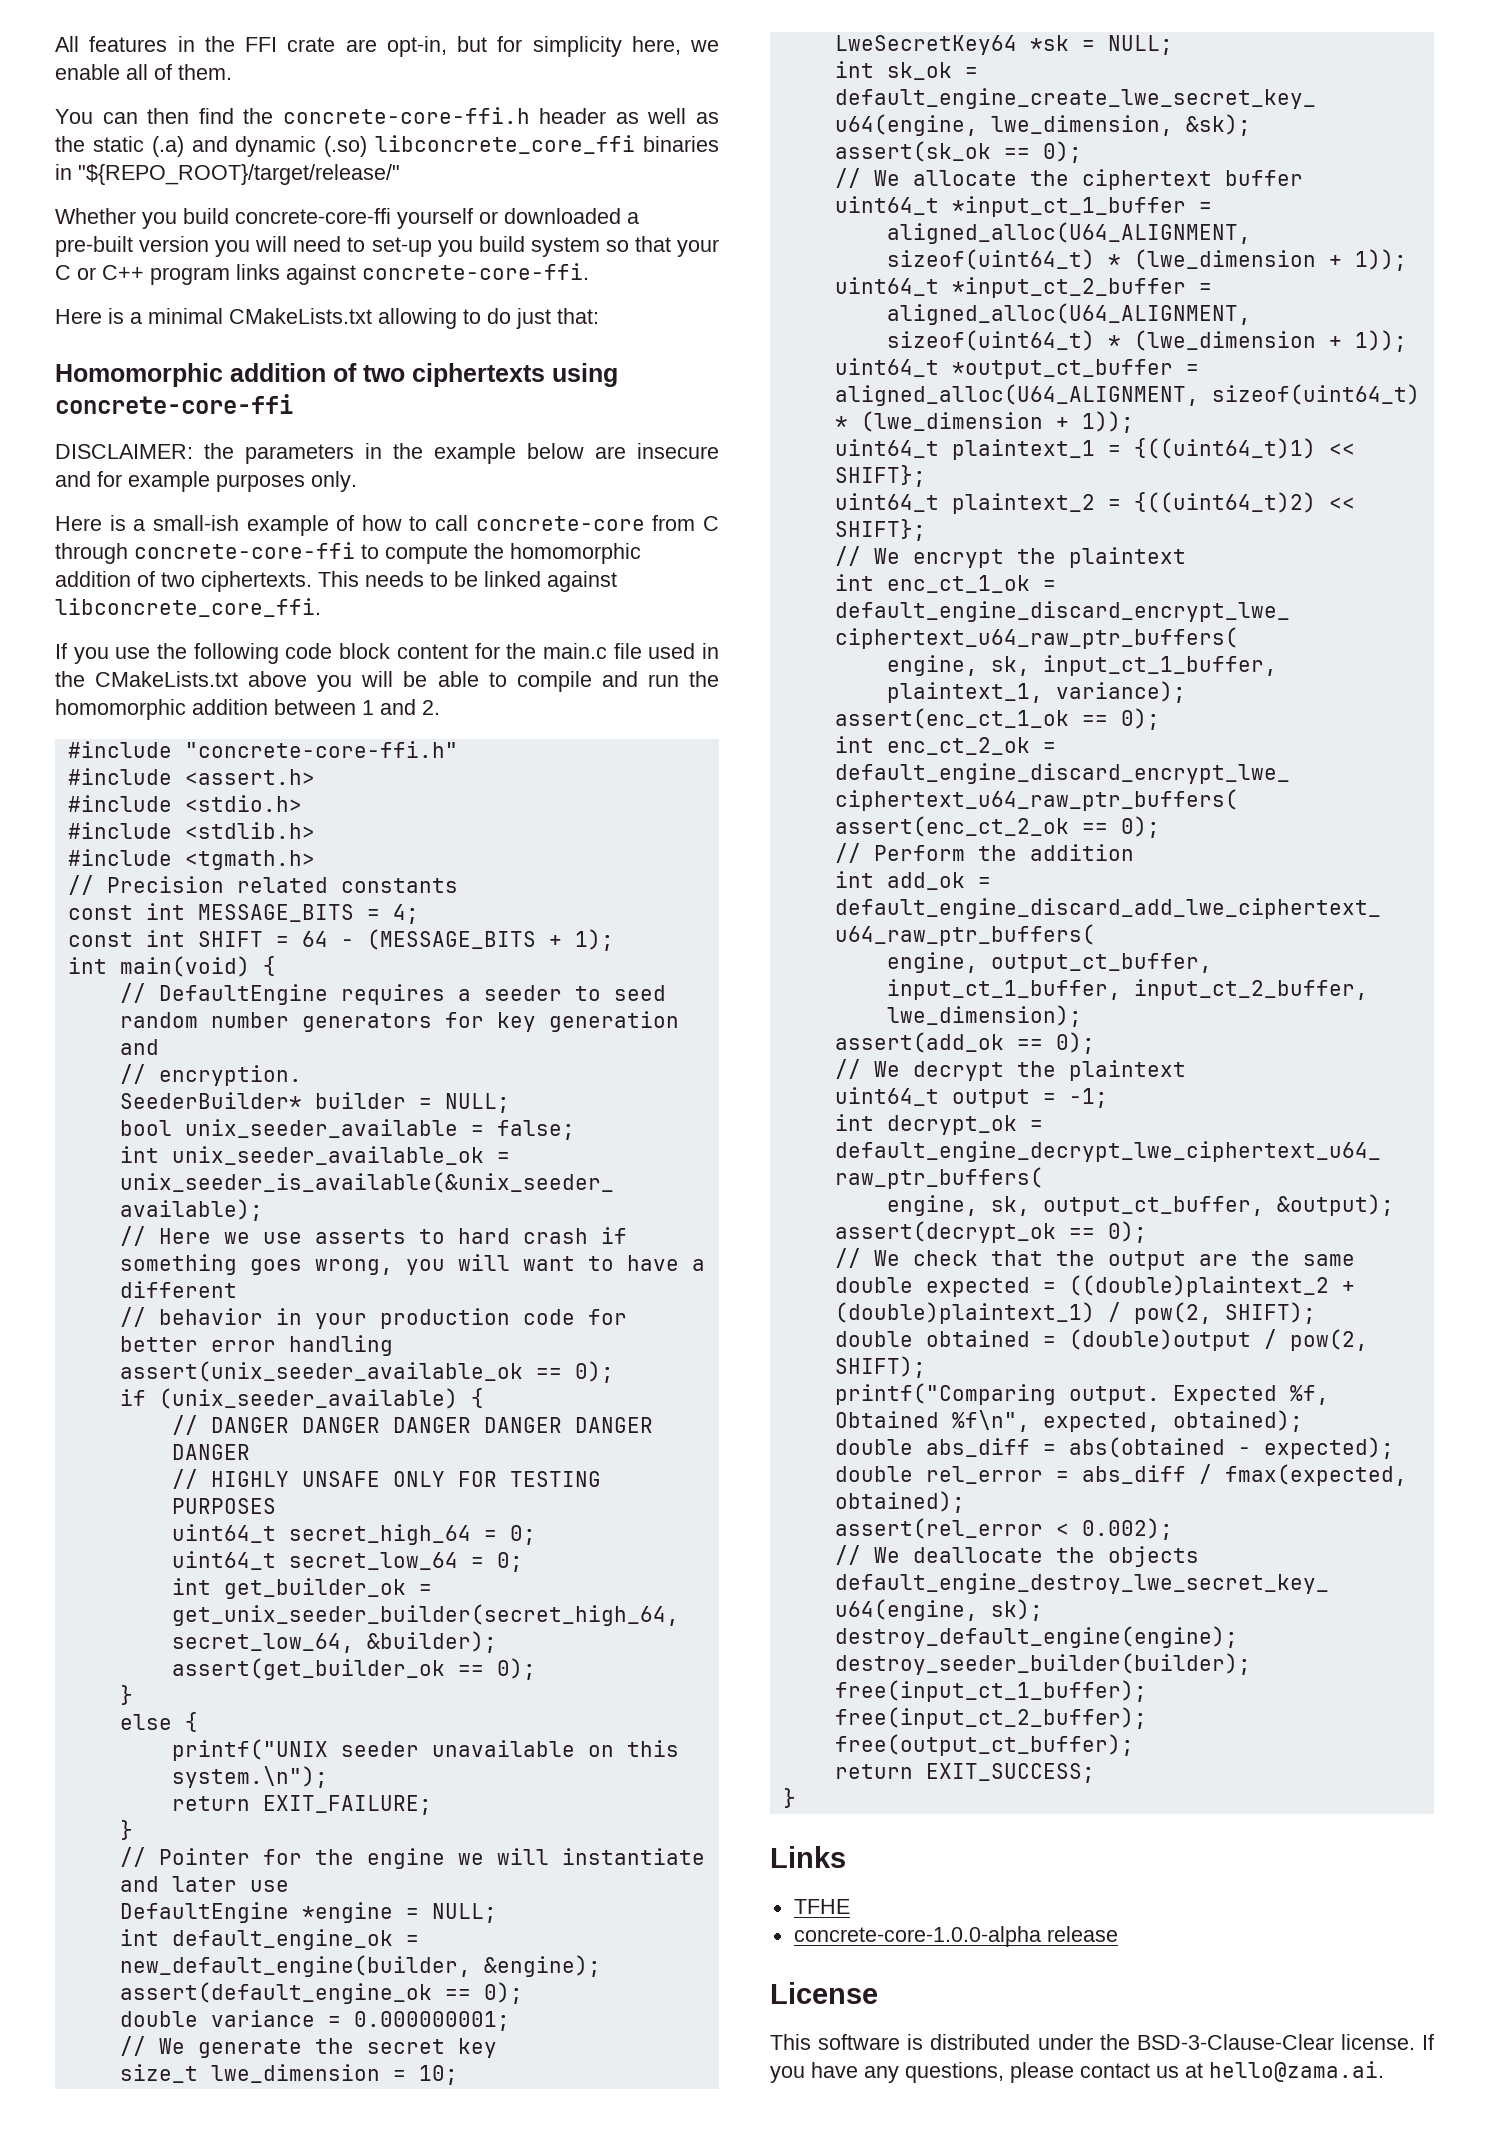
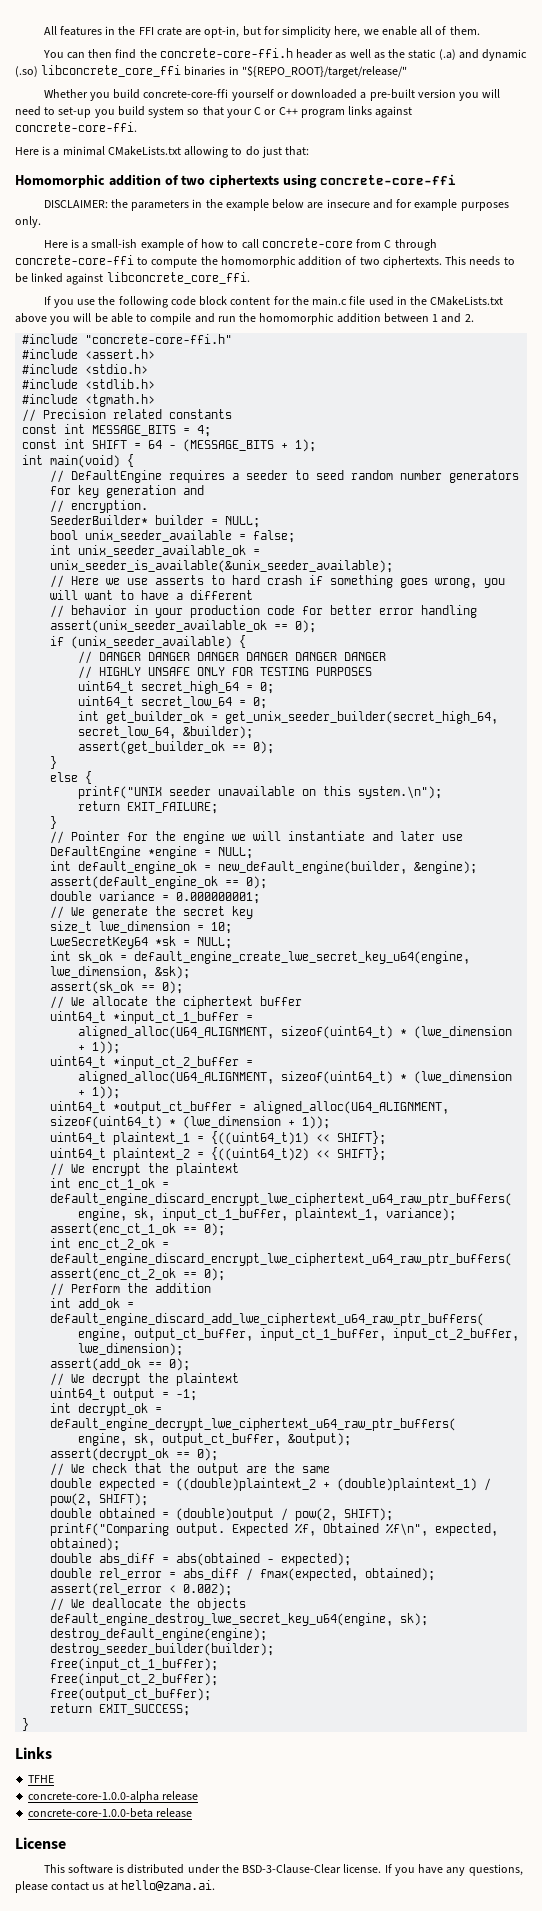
+ concrete-core-1.0.0-beta release

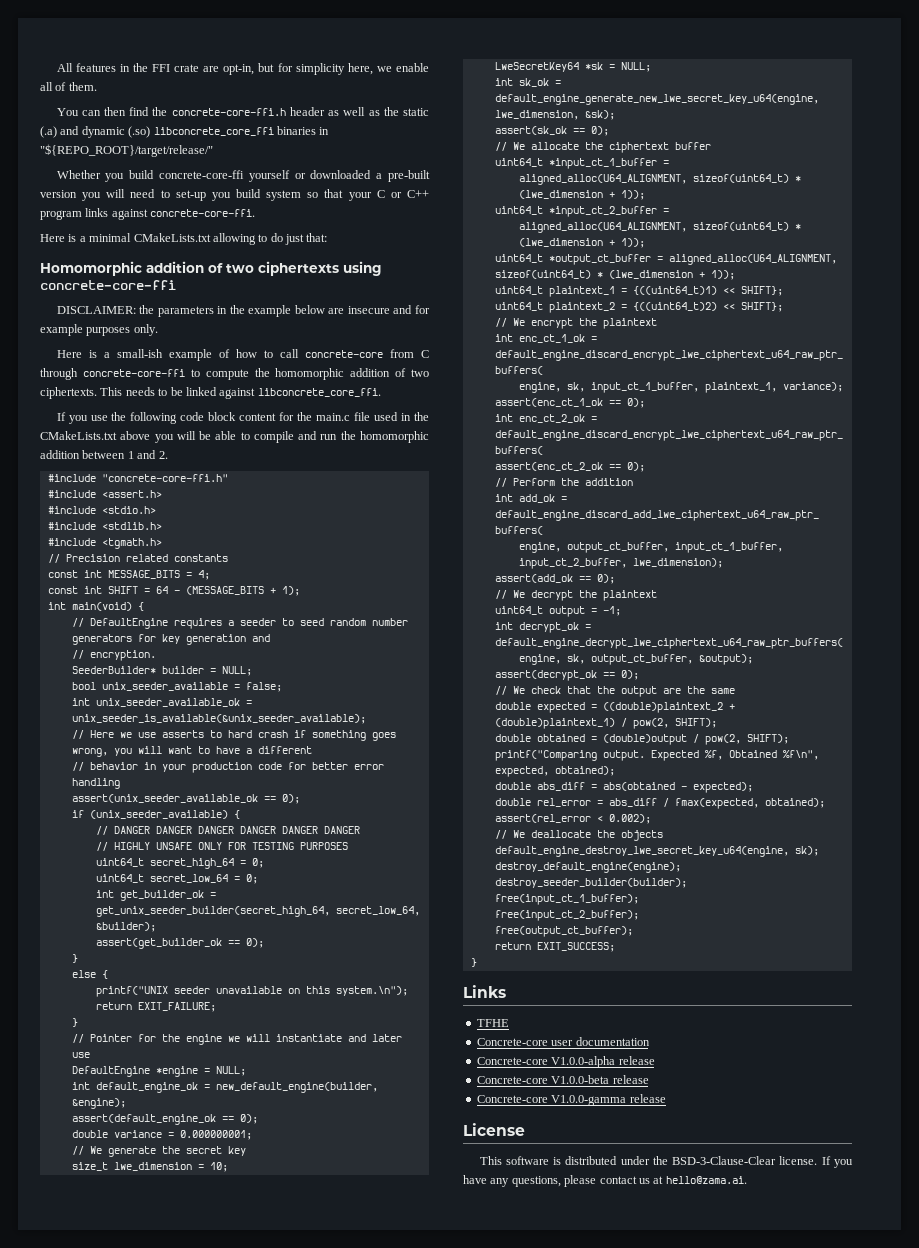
- int sk_ok = default_engine_create_lwe_secret_key_u64(engine, lwe_dimension, &sk);
+ int sk_ok = default_engine_generate_new_lwe_secret_key_u64(engine, lwe_dimension, &sk);
- concrete-core-1.0.0-alpha release
- concrete-core-1.0.0-beta release
+ Concrete-core user documentation
+ Concrete-core V1.0.0-alpha release
+ Concrete-core V1.0.0-beta release
+ Concrete-core V1.0.0-gamma release

